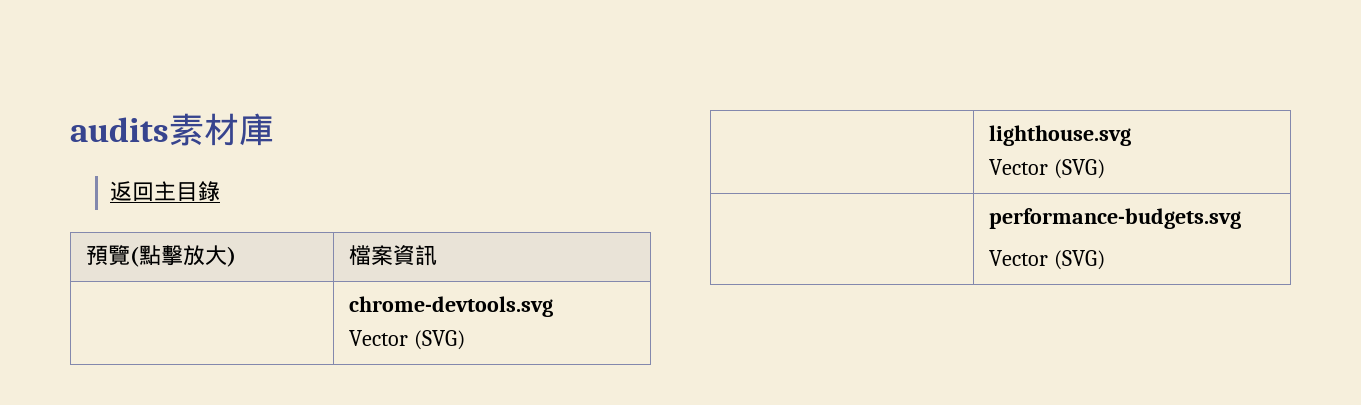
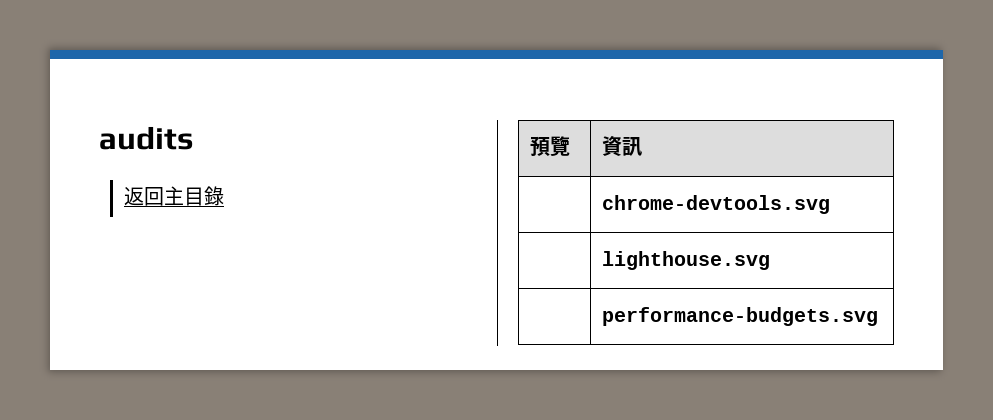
- audits素材庫
+ audits
- 預覽(點擊放大) | 檔案資訊
+ 預覽 | 資訊
  | chrome-devtools.svg
- Vector (SVG)
  | lighthouse.svg
- Vector (SVG)
  | performance-budgets.svg
- Vector (SVG)

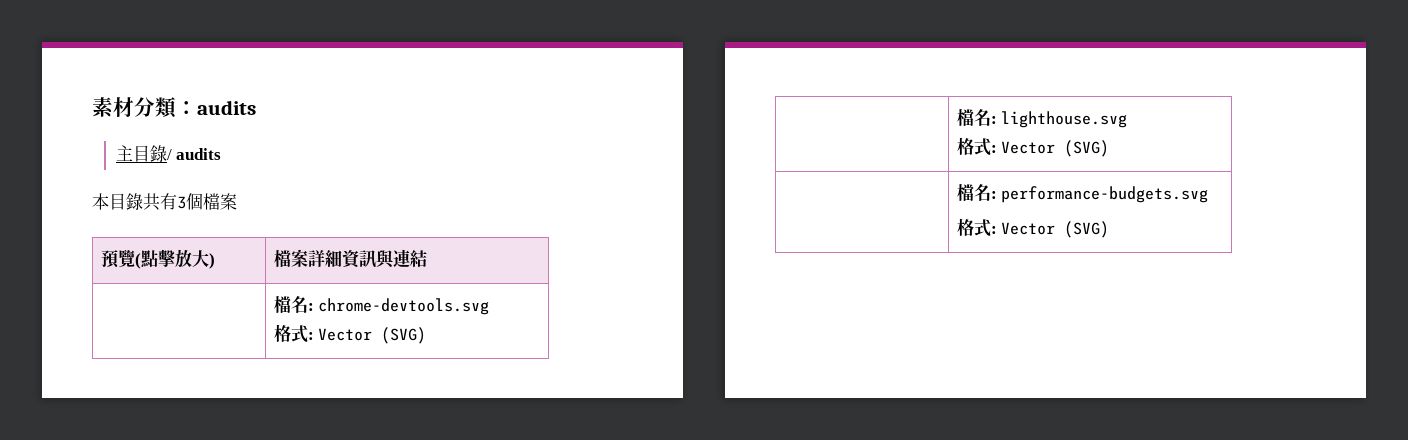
- audits
- 返回主目錄
- 預覽 | 資訊
- | chrome-devtools.svg
- | lighthouse.svg
- | performance-budgets.svg
+ 素材分類：audits
+ 主目錄/ audits
+ 本目錄共有3個檔案
+ 預覽(點擊放大) | 檔案詳細資訊與連結
+ | 檔名: chrome-devtools.svg
+ 格式: Vector (SVG)
+ | 檔名: lighthouse.svg
+ 格式: Vector (SVG)
+ | 檔名: performance-budgets.svg
+ 格式: Vector (SVG)

